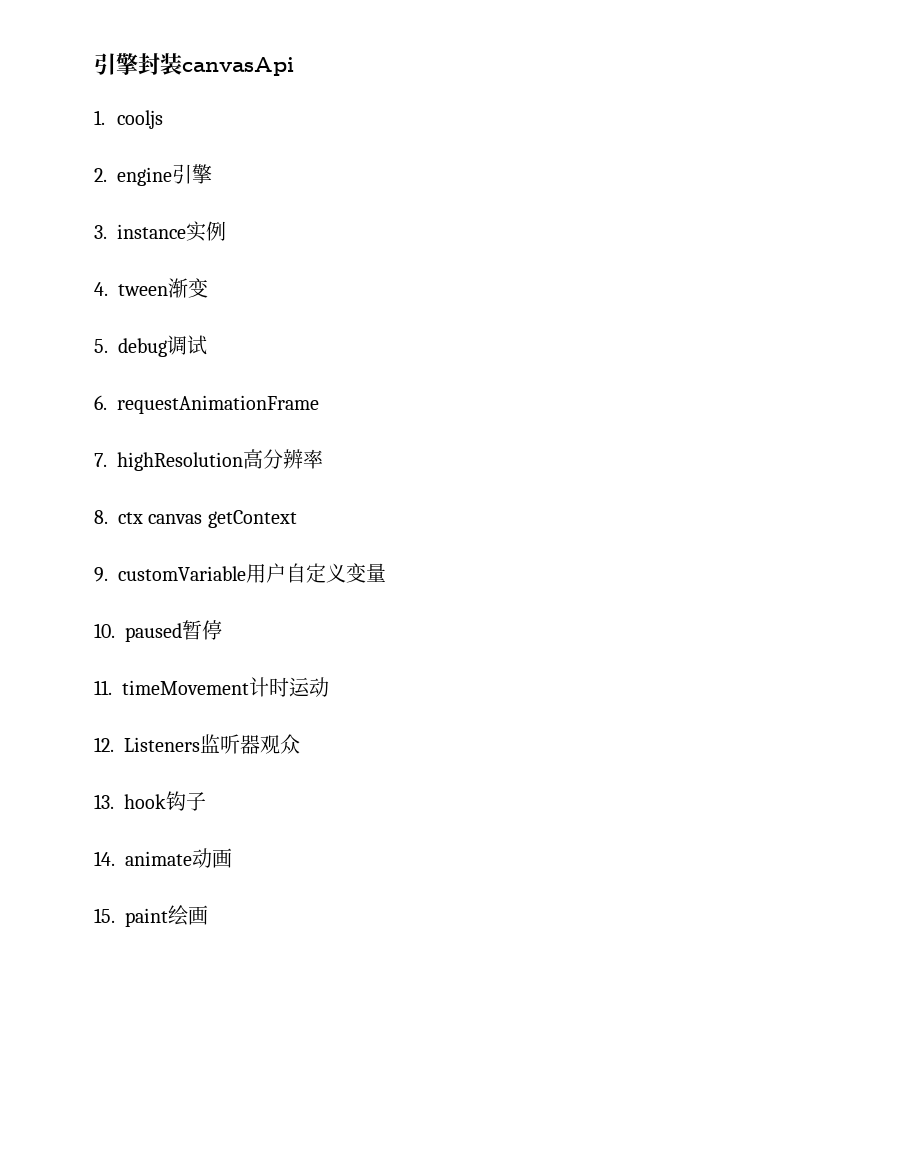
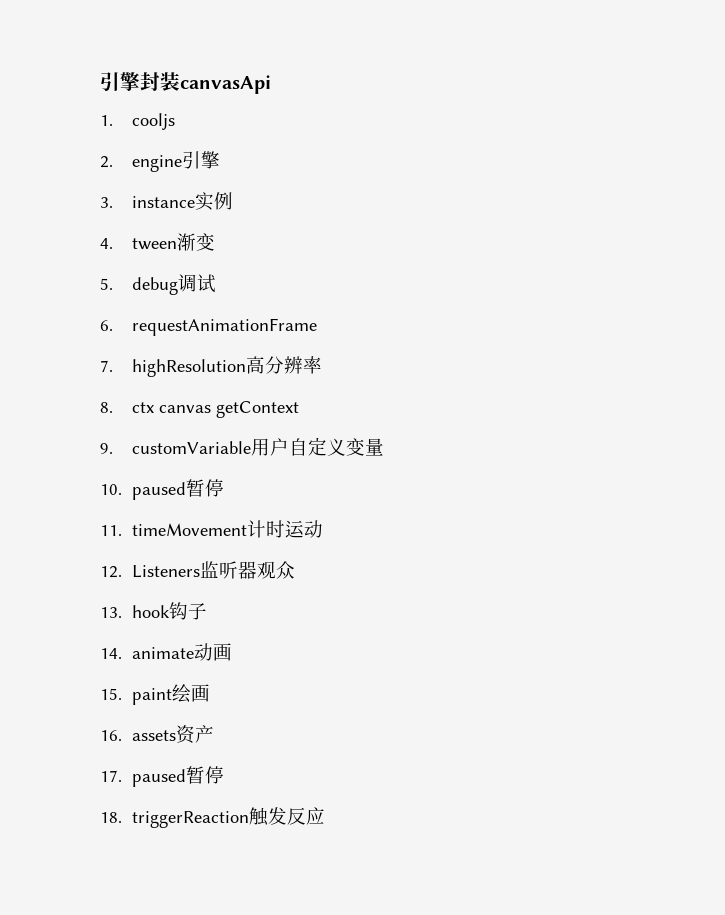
+ 16. assets资产
+ 17. paused暂停
+ 18. triggerReaction触发反应

